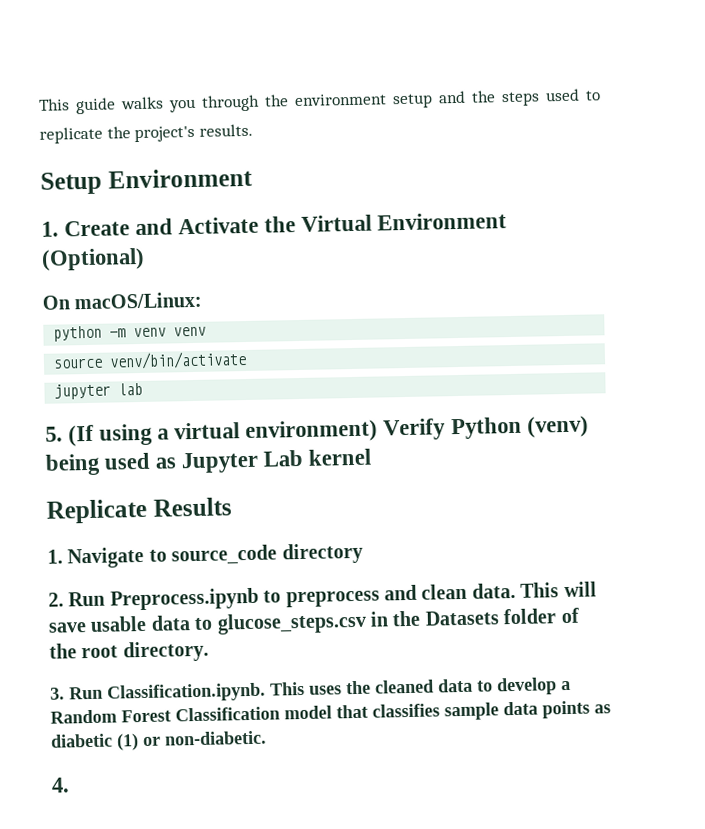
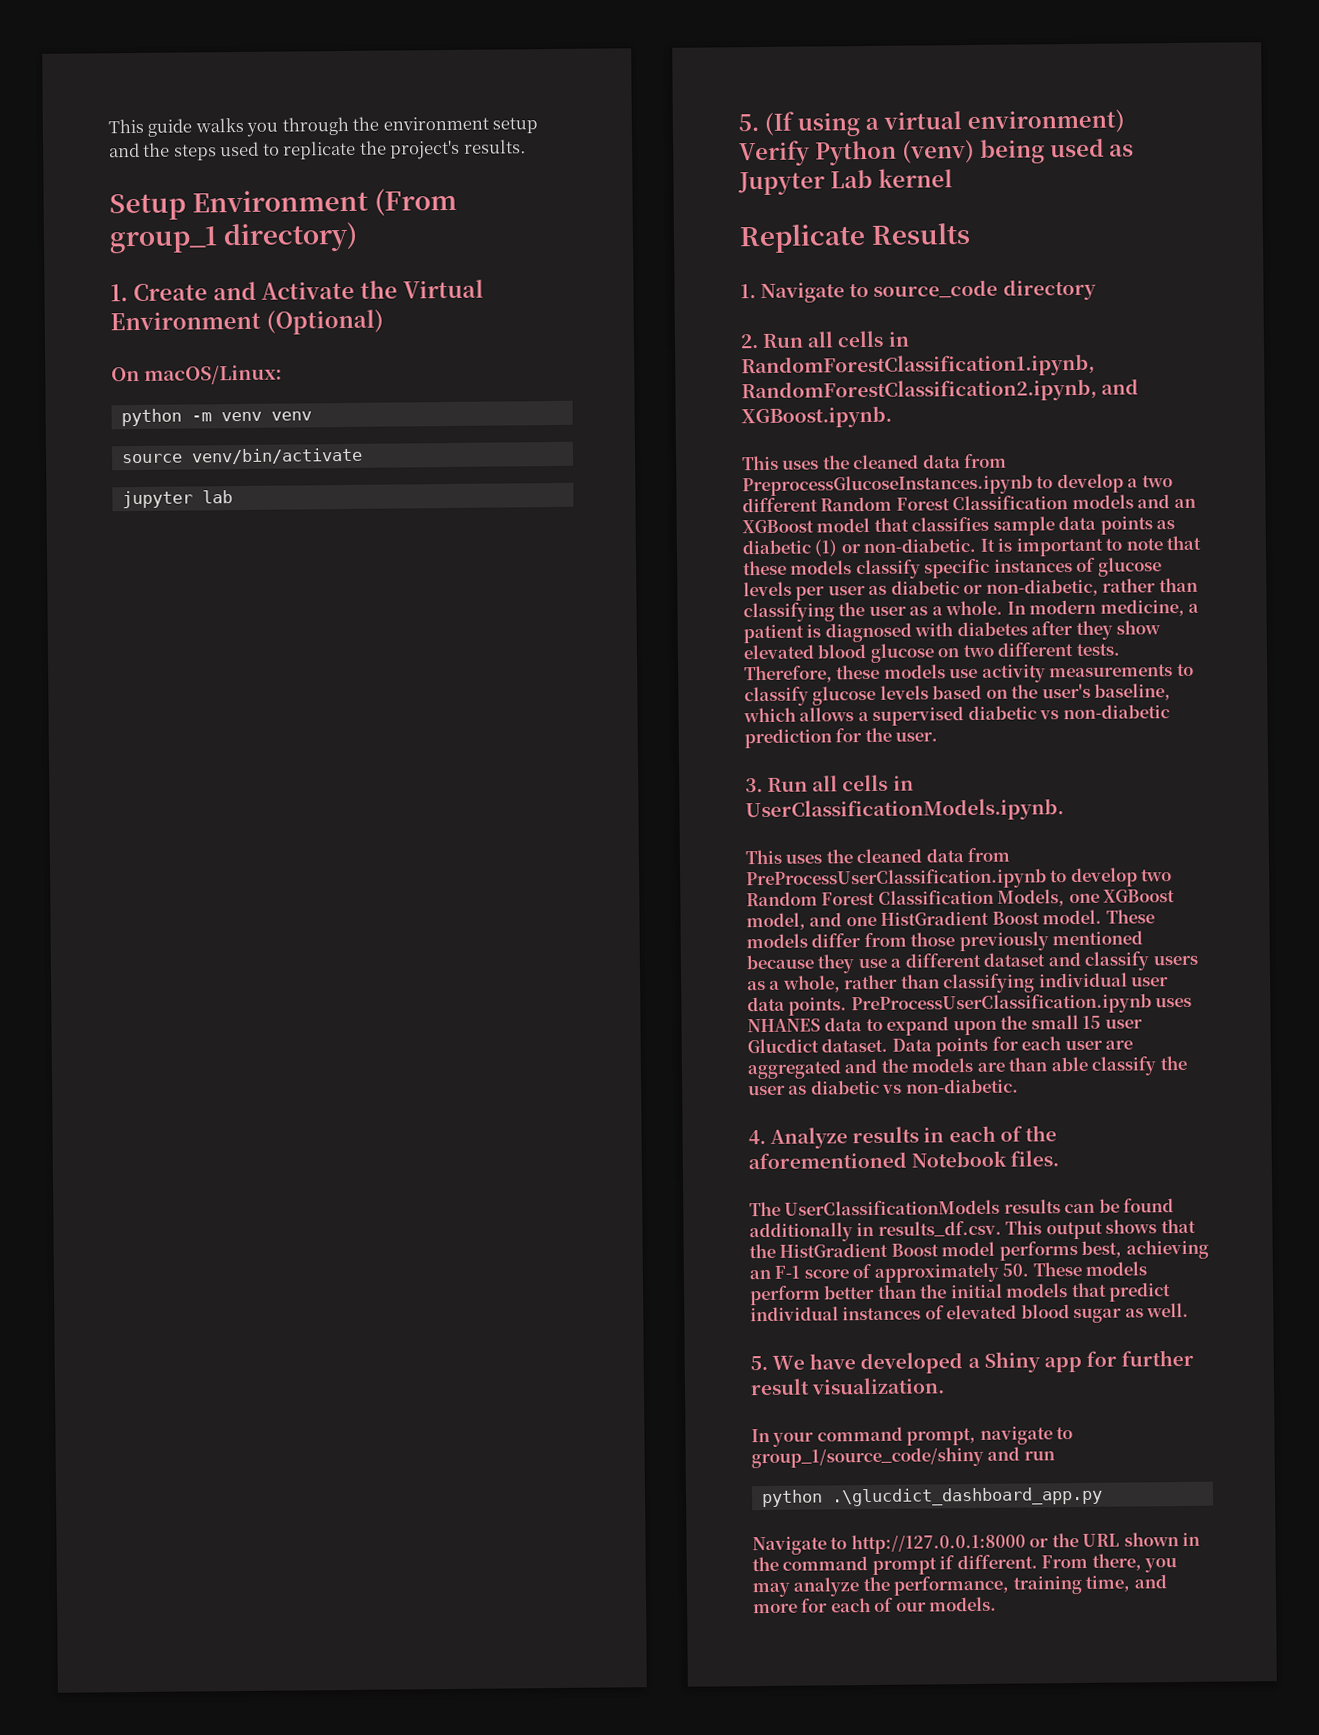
- Setup Environment
+ Setup Environment (From group_1 directory)
- 2. Run Preprocess.ipynb to preprocess and clean data. This will save usable data to glucose_steps.csv in the Datasets folder of the root directory.
- 3. Run Classification.ipynb. This uses the cleaned data to develop a Random Forest Classification model that classifies sample data points as diabetic (1) or non-diabetic.
- 4.
+ 2. Run all cells in RandomForestClassification1.ipynb, RandomForestClassification2.ipynb, and XGBoost.ipynb.
+ This uses the cleaned data from PreprocessGlucoseInstances.ipynb to develop a two different Random Forest Classification models and an XGBoost model that classifies sample data points as diabetic (1) or non-diabetic. It is important to note that these models classify specific instances of glucose levels per user as diabetic or non-diabetic, rather than classifying the user as a whole. In modern medicine, a patient is diagnosed with diabetes after they show elevated blood glucose on two different tests. Therefore, these models use activity measurements to classify glucose levels based on the user's baseline, which allows a supervised diabetic vs non-diabetic prediction for the user.
+ 3. Run all cells in UserClassificationModels.ipynb.
+ This uses the cleaned data from PreProcessUserClassification.ipynb to develop two Random Forest Classification Models, one XGBoost model, and one HistGradient Boost model. These models differ from those previously mentioned because they use a different dataset and classify users as a whole, rather than classifying individual user data points. PreProcessUserClassification.ipynb uses NHANES data to expand upon the small 15 user Glucdict dataset. Data points for each user are aggregated and the models are than able classify the user as diabetic vs non-diabetic.
+ 4. Analyze results in each of the aforementioned Notebook files.
+ The UserClassificationModels results can be found additionally in results_df.csv. This output shows that the HistGradient Boost model performs best, achieving an F-1 score of approximately 50. These models perform better than the initial models that predict individual instances of elevated blood sugar as well.
+ 5. We have developed a Shiny app for further result visualization.
+ In your command prompt, navigate to group_1/source_code/shiny and run
+ python .\glucdict_dashboard_app.py
+ Navigate to http://127.0.0.1:8000 or the URL shown in the command prompt if different. From there, you may analyze the performance, training time, and more for each of our models.

